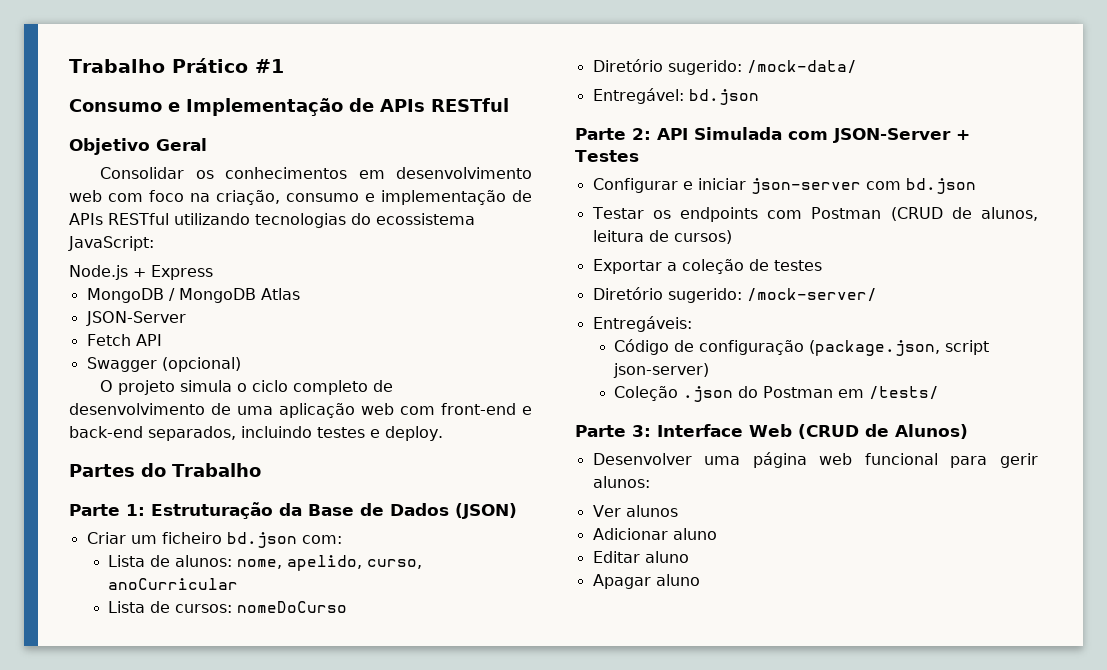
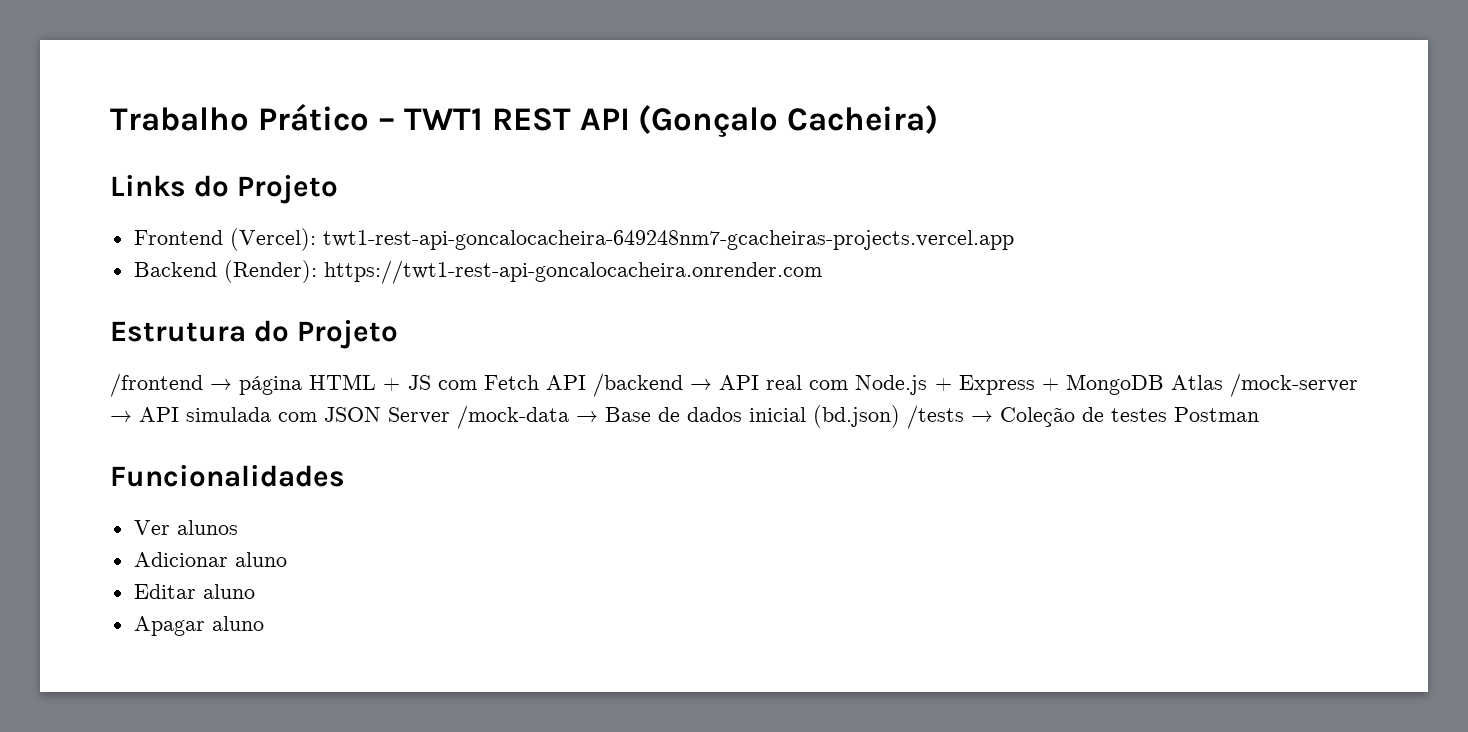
- Trabalho Prático #1
- Consumo e Implementação de APIs RESTful
- Objetivo Geral
- Consolidar os conhecimentos em desenvolvimento web com foco na criação, consumo e implementação de APIs RESTful utilizando tecnologias do ecossistema JavaScript:
- Node.js + Express
- MongoDB / MongoDB Atlas
- JSON-Server
- Fetch API
- Swagger (opcional)
- O projeto simula o ciclo completo de desenvolvimento de uma aplicação web com front-end e back-end separados, incluindo testes e deploy.
- Partes do Trabalho
- Parte 1: Estruturação da Base de Dados (JSON)
- Criar um ficheiro bd.json com:
- Lista de alunos: nome, apelido, curso, anoCurricular
- Lista de cursos: nomeDoCurso
- Diretório sugerido: /mock-data/
- Entregável: bd.json
- Parte 2: API Simulada com JSON-Server + Testes
- Configurar e iniciar json-server com bd.json
- Testar os endpoints com Postman (CRUD de alunos, leitura de cursos)
- Exportar a coleção de testes
- Diretório sugerido: /mock-server/
- Entregáveis:
- Código de configuração (package.json, script json-server)
- Coleção .json do Postman em /tests/
- Parte 3: Interface Web (CRUD de Alunos)
- Desenvolver uma página web funcional para gerir alunos:
+ Trabalho Prático – TWT1 REST API (Gonçalo Cacheira)
+ Links do Projeto
+ Frontend (Vercel): twt1-rest-api-goncalocacheira-649248nm7-gcacheiras-projects.vercel.app
+ Backend (Render): https://twt1-rest-api-goncalocacheira.onrender.com
+ Estrutura do Projeto
+ /frontend → página HTML + JS com Fetch API /backend → API real com Node.js + Express + MongoDB Atlas /mock-server → API simulada com JSON Server /mock-data → Base de dados inicial (bd.json) /tests → Coleção de testes Postman
+ Funcionalidades

